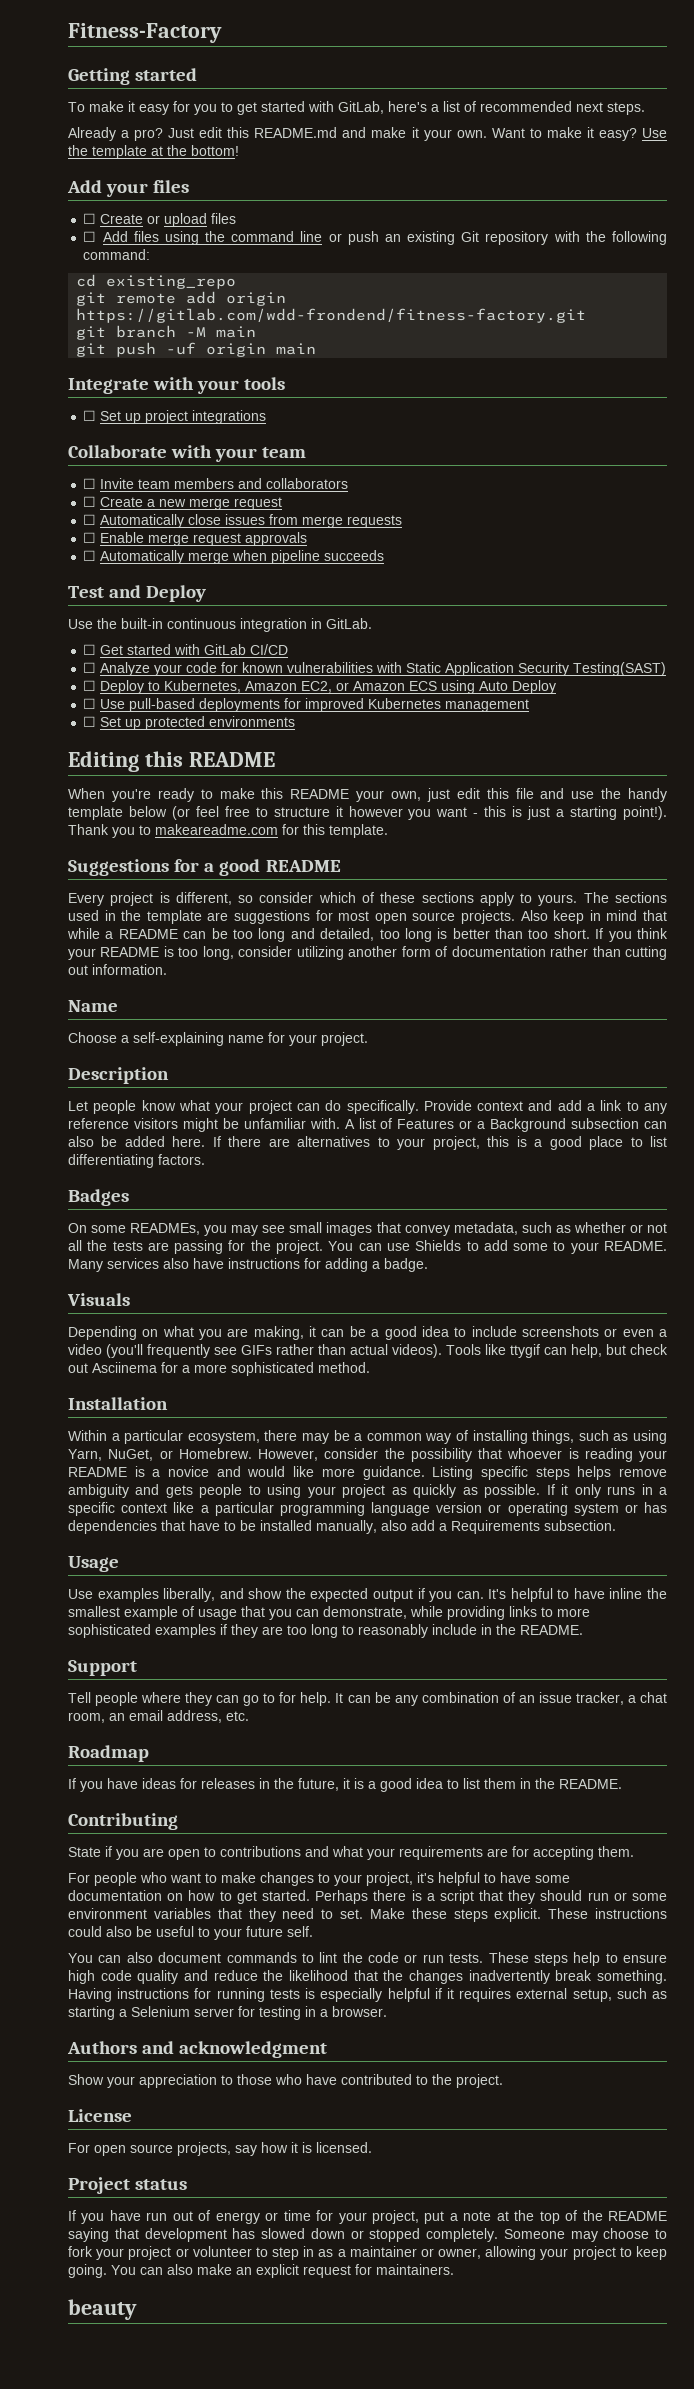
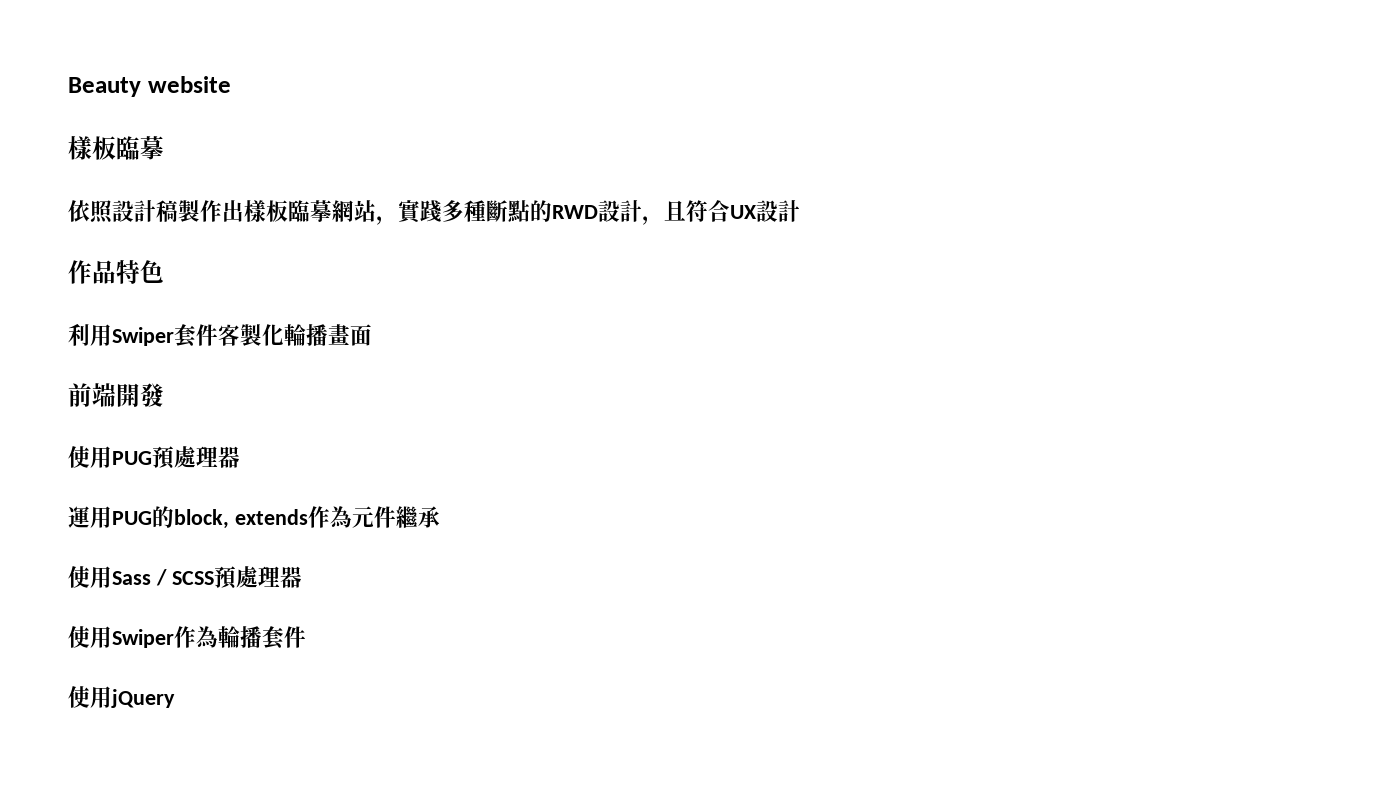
- Fitness-Factory
- Getting started
- To make it easy for you to get started with GitLab, here's a list of recommended next steps.
- Already a pro? Just edit this README.md and make it your own. Want to make it easy? Use the template at the bottom!
- Add your files
- ☐ Create or upload files
- ☐ Add files using the command line or push an existing Git repository with the following command:
- cd existing_repo
- git remote add origin https://gitlab.com/wdd-frondend/fitness-factory.git
- git branch -M main
- git push -uf origin main
- Integrate with your tools
- ☐ Set up project integrations
- Collaborate with your team
- ☐ Invite team members and collaborators
- ☐ Create a new merge request
- ☐ Automatically close issues from merge requests
- ☐ Enable merge request approvals
- ☐ Automatically merge when pipeline succeeds
- Test and Deploy
- Use the built-in continuous integration in GitLab.
- ☐ Get started with GitLab CI/CD
- ☐ Analyze your code for known vulnerabilities with Static Application Security Testing(SAST)
- ☐ Deploy to Kubernetes, Amazon EC2, or Amazon ECS using Auto Deploy
- ☐ Use pull-based deployments for improved Kubernetes management
- ☐ Set up protected environments
- Editing this README
- When you're ready to make this README your own, just edit this file and use the handy template below (or feel free to structure it however you want - this is just a starting point!). Thank you to makeareadme.com for this template.
- Suggestions for a good README
- Every project is different, so consider which of these sections apply to yours. The sections used in the template are suggestions for most open source projects. Also keep in mind that while a README can be too long and detailed, too long is better than too short. If you think your README is too long, consider utilizing another form of documentation rather than cutting out information.
- Name
- Choose a self-explaining name for your project.
- Description
- Let people know what your project can do specifically. Provide context and add a link to any reference visitors might be unfamiliar with. A list of Features or a Background subsection can also be added here. If there are alternatives to your project, this is a good place to list differentiating factors.
- Badges
- On some READMEs, you may see small images that convey metadata, such as whether or not all the tests are passing for the project. You can use Shields to add some to your README. Many services also have instructions for adding a badge.
- Visuals
- Depending on what you are making, it can be a good idea to include screenshots or even a video (you'll frequently see GIFs rather than actual videos). Tools like ttygif can help, but check out Asciinema for a more sophisticated method.
- Installation
- Within a particular ecosystem, there may be a common way of installing things, such as using Yarn, NuGet, or Homebrew. However, consider the possibility that whoever is reading your README is a novice and would like more guidance. Listing specific steps helps remove ambiguity and gets people to using your project as quickly as possible. If it only runs in a specific context like a particular programming language version or operating system or has dependencies that have to be installed manually, also add a Requirements subsection.
- Usage
- Use examples liberally, and show the expected output if you can. It's helpful to have inline the smallest example of usage that you can demonstrate, while providing links to more sophisticated examples if they are too long to reasonably include in the README.
- Support
- Tell people where they can go to for help. It can be any combination of an issue tracker, a chat room, an email address, etc.
- Roadmap
- If you have ideas for releases in the future, it is a good idea to list them in the README.
- Contributing
- State if you are open to contributions and what your requirements are for accepting them.
- For people who want to make changes to your project, it's helpful to have some documentation on how to get started. Perhaps there is a script that they should run or some environment variables that they need to set. Make these steps explicit. These instructions could also be useful to your future self.
- You can also document commands to lint the code or run tests. These steps help to ensure high code quality and reduce the likelihood that the changes inadvertently break something. Having instructions for running tests is especially helpful if it requires external setup, such as starting a Selenium server for testing in a browser.
- Authors and acknowledgment
- Show your appreciation to those who have contributed to the project.
- License
- For open source projects, say how it is licensed.
- Project status
- If you have run out of energy or time for your project, put a note at the top of the README saying that development has slowed down or stopped completely. Someone may choose to fork your project or volunteer to step in as a maintainer or owner, allowing your project to keep going. You can also make an explicit request for maintainers.
- beauty
+ Beauty website
+ 樣板臨摹
+ 依照設計稿製作出樣板臨摹網站，實踐多種斷點的RWD設計，且符合UX設計
+ 作品特色
+ 利用Swiper套件客製化輪播畫面
+ 前端開發
+ 使用PUG預處理器
+ 運用PUG的block, extends作為元件繼承
+ 使用Sass / SCSS預處理器
+ 使用Swiper作為輪播套件
+ 使用jQuery

